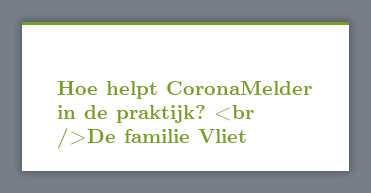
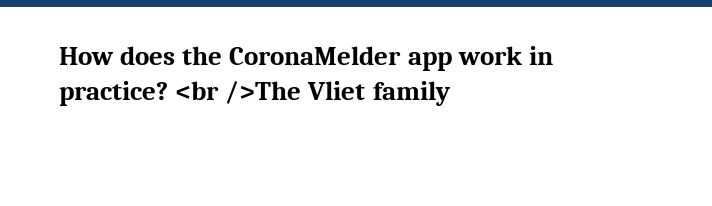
- Hoe helpt CoronaMelder in de praktijk? <br />De familie Vliet
+ How does the CoronaMelder app work in practice? <br />The Vliet family

